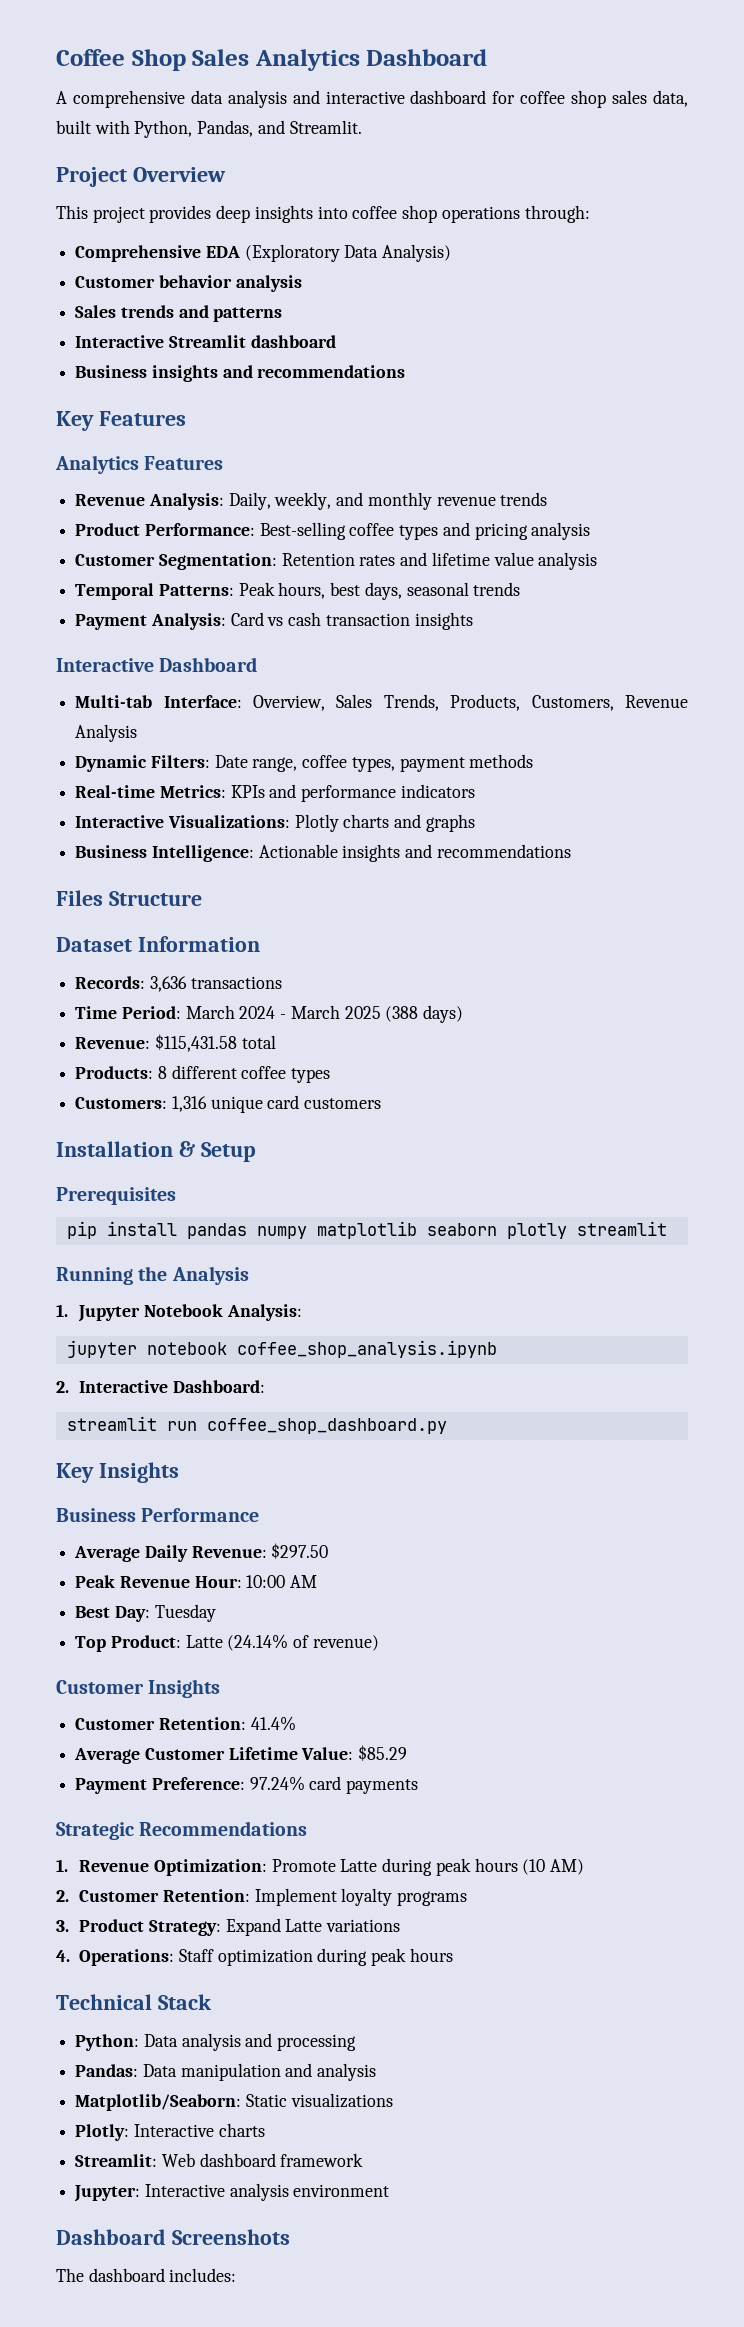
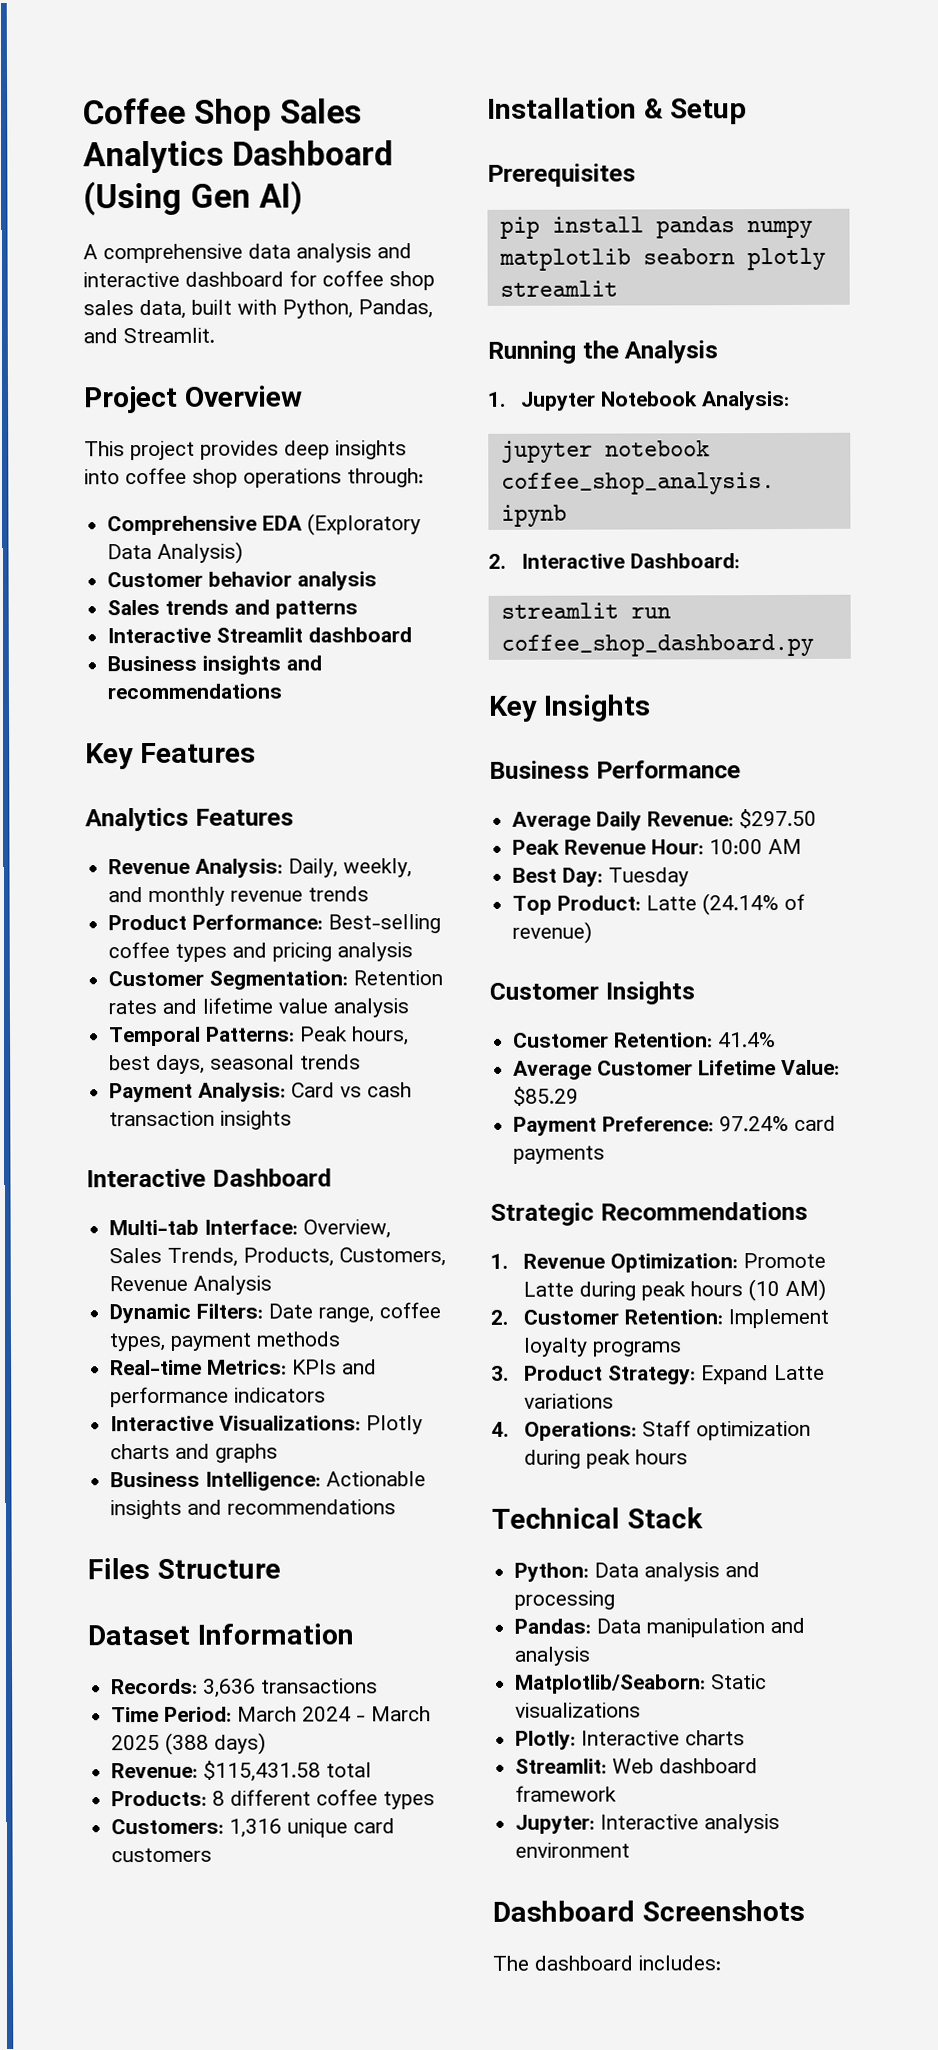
- Coffee Shop Sales Analytics Dashboard
+ Coffee Shop Sales Analytics Dashboard (Using Gen AI)

